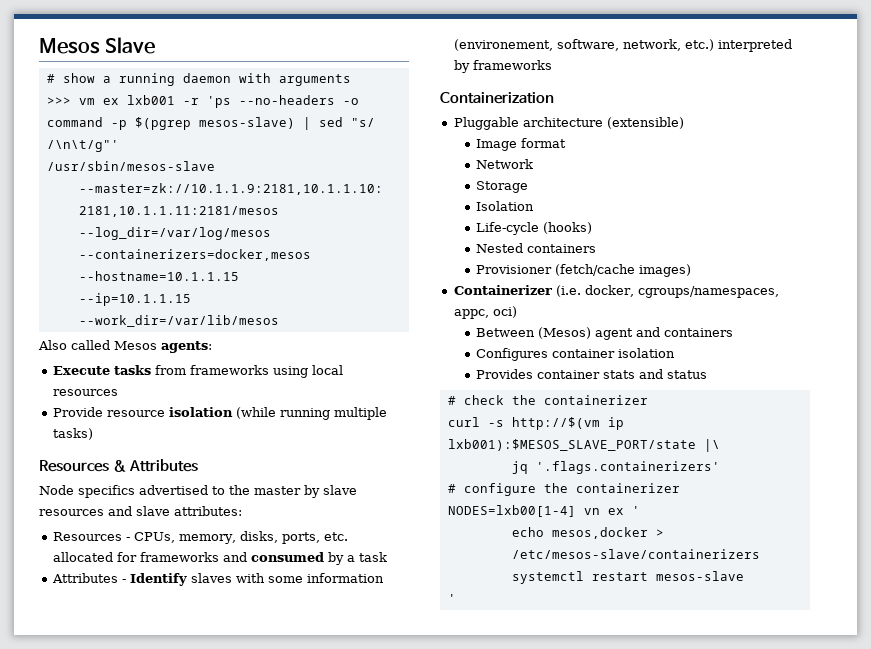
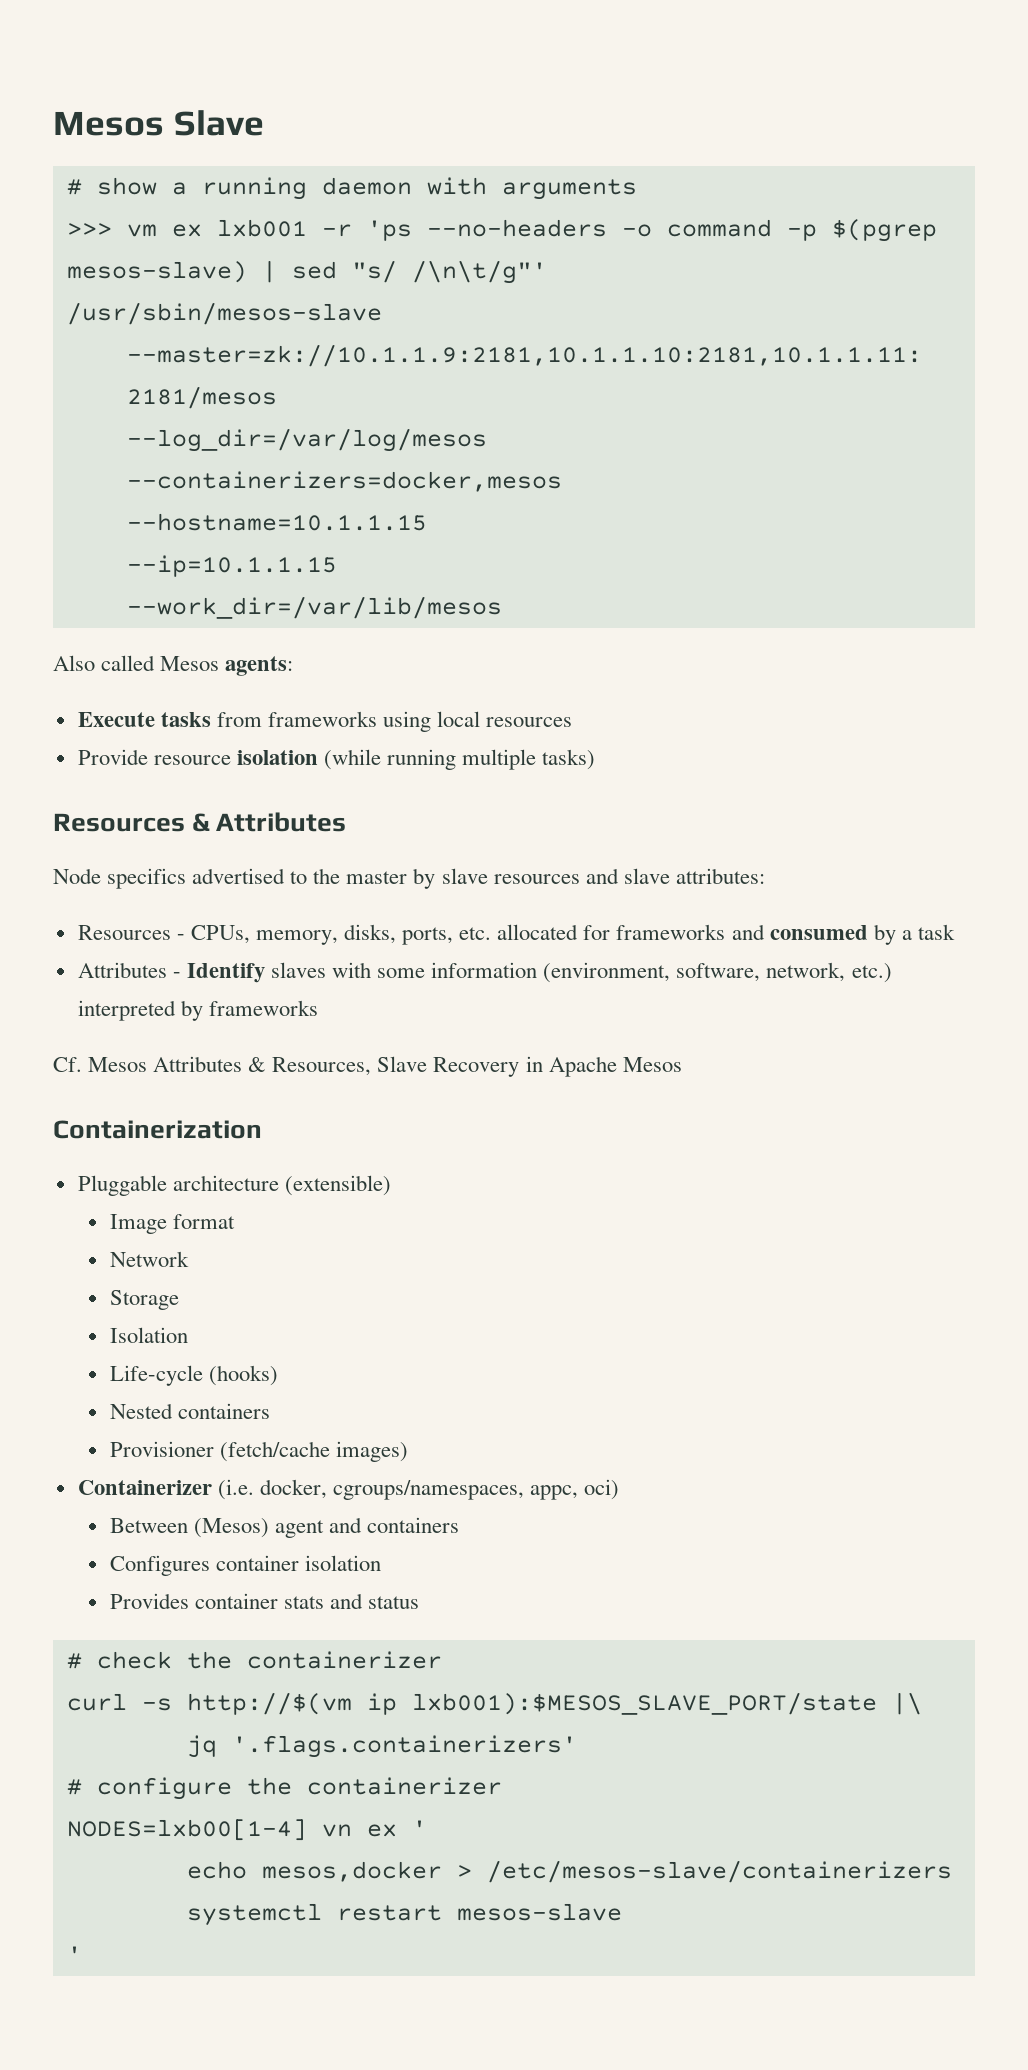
- Attributes - Identify slaves with some information (environement, software, network, etc.) interpreted by frameworks
+ Attributes - Identify slaves with some information (environment, software, network, etc.) interpreted by frameworks
+ Cf. Mesos Attributes & Resources, Slave Recovery in Apache Mesos

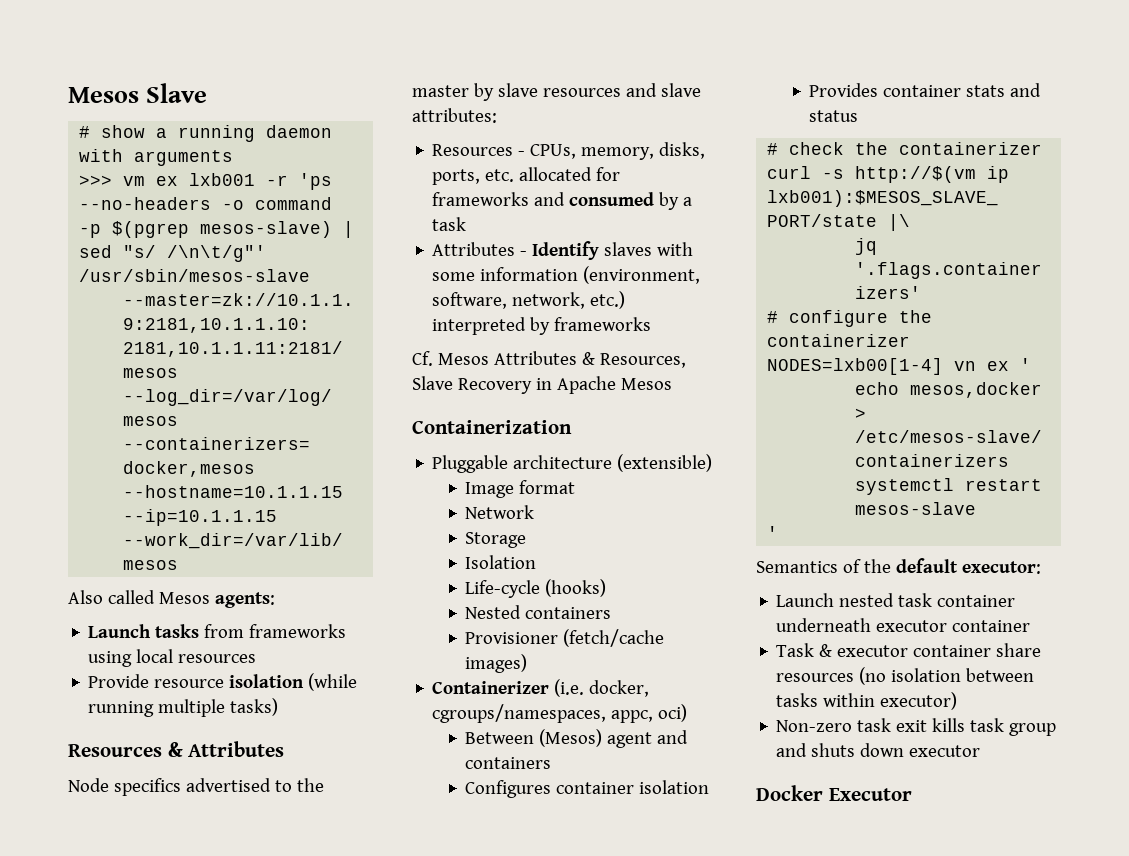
- Execute tasks from frameworks using local resources
+ Launch tasks from frameworks using local resources
+ Semantics of the default executor:
+ Launch nested task container underneath executor container
+ Task & executor container share resources (no isolation between tasks within executor)
+ Non-zero task exit kills task group and shuts down executor
+ Docker Executor

